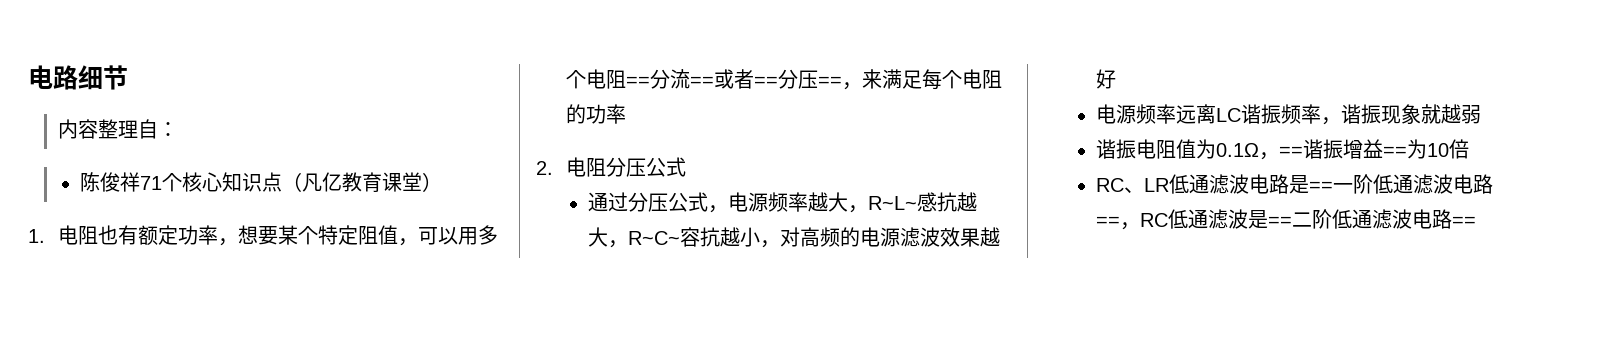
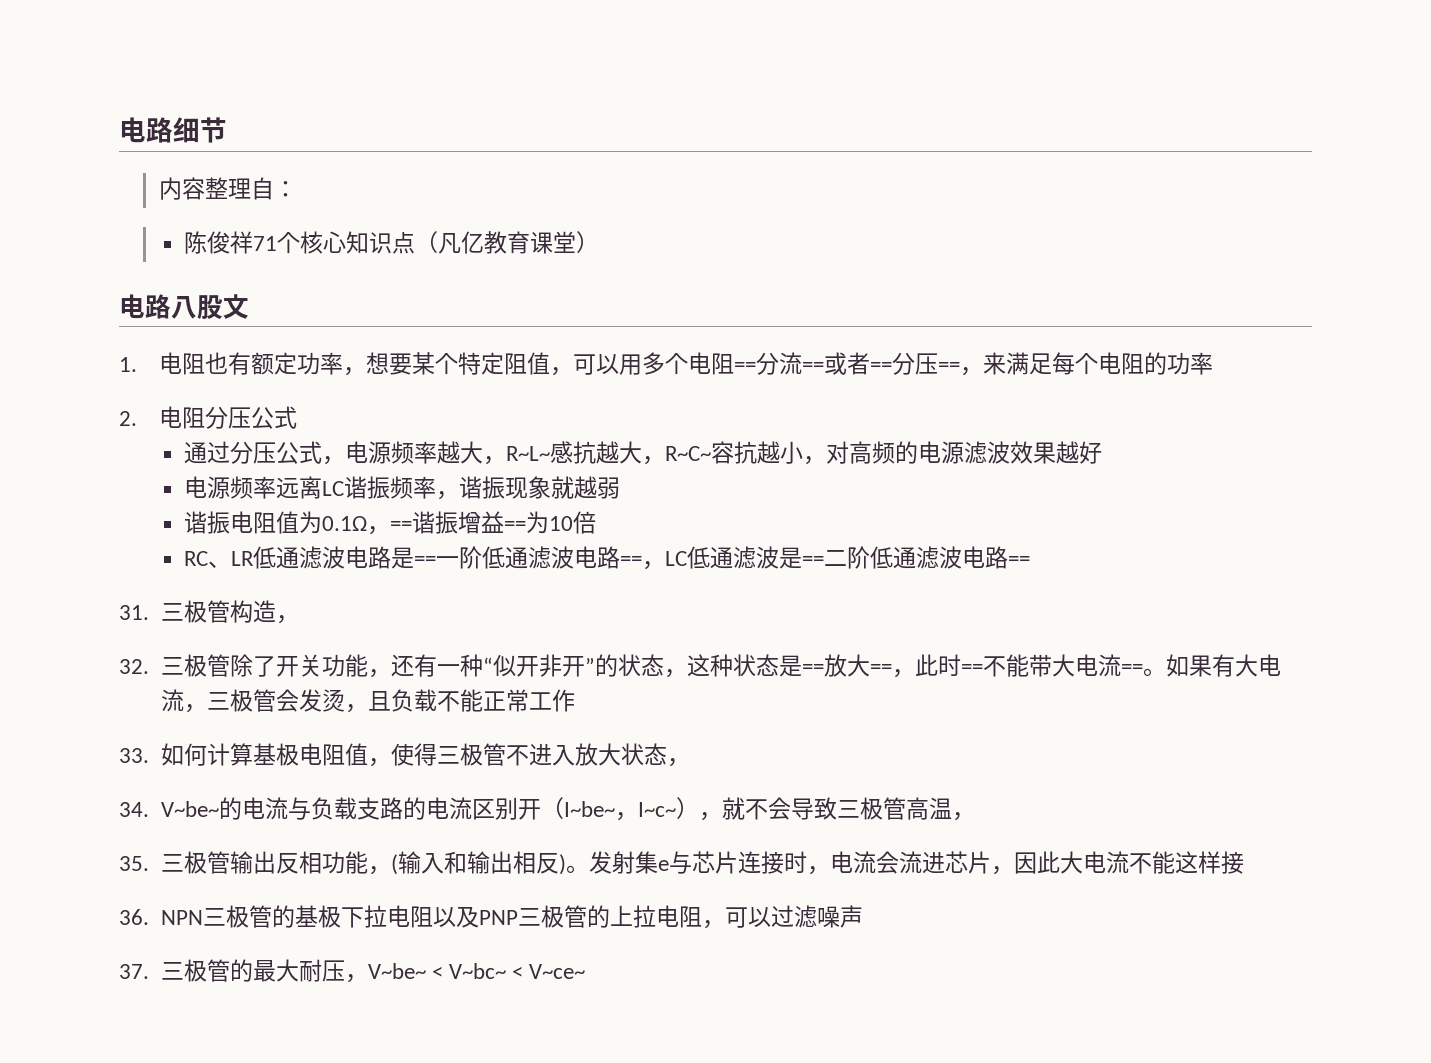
+ 电路八股文
- RC、LR低通滤波电路是==一阶低通滤波电路==，RC低通滤波是==二阶低通滤波电路==
+ RC、LR低通滤波电路是==一阶低通滤波电路==，LC低通滤波是==二阶低通滤波电路==
+ 31.三极管构造，
+ 32.三极管除了开关功能，还有一种“似开非开”的状态，这种状态是==放大==，此时==不能带大电流==。如果有大电流，三极管会发烫，且负载不能正常工作
+ 33.如何计算基极电阻值，使得三极管不进入放大状态，
+ 34. V~be~的电流与负载支路的电流区别开（I~be~，I~c~），就不会导致三极管高温，
+ 35.三极管输出反相功能，(输入和输出相反)。发射集e与芯片连接时，电流会流进芯片，因此大电流不能这样接
+ 36. NPN三极管的基极下拉电阻以及PNP三极管的上拉电阻，可以过滤噪声
+ 37.三极管的最大耐压，V~be~ < V~bc~ < V~ce~

